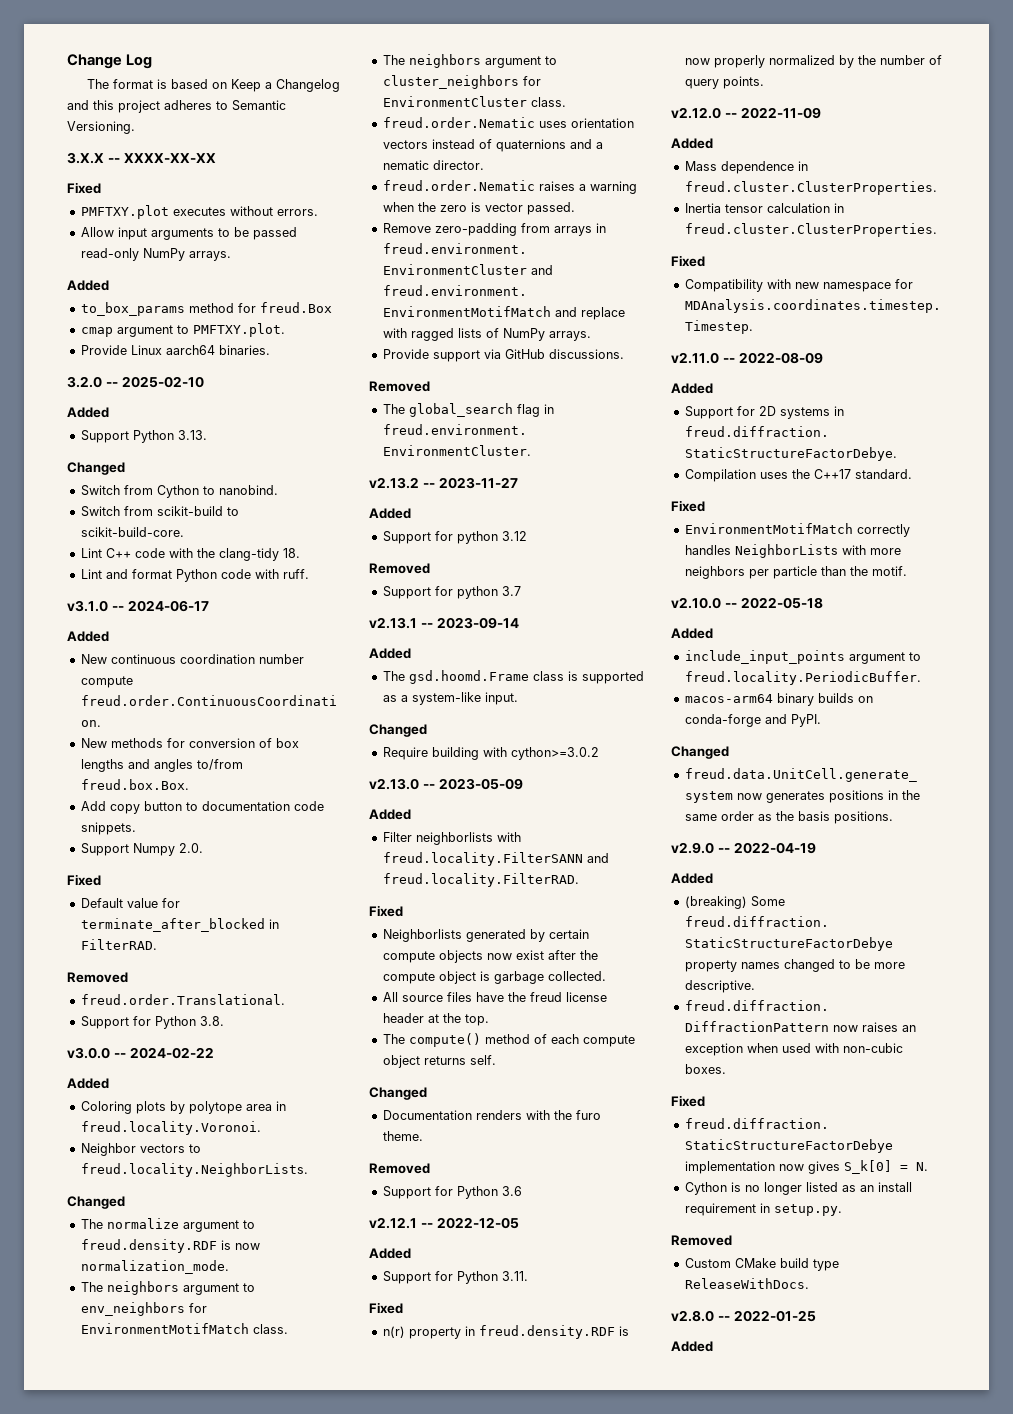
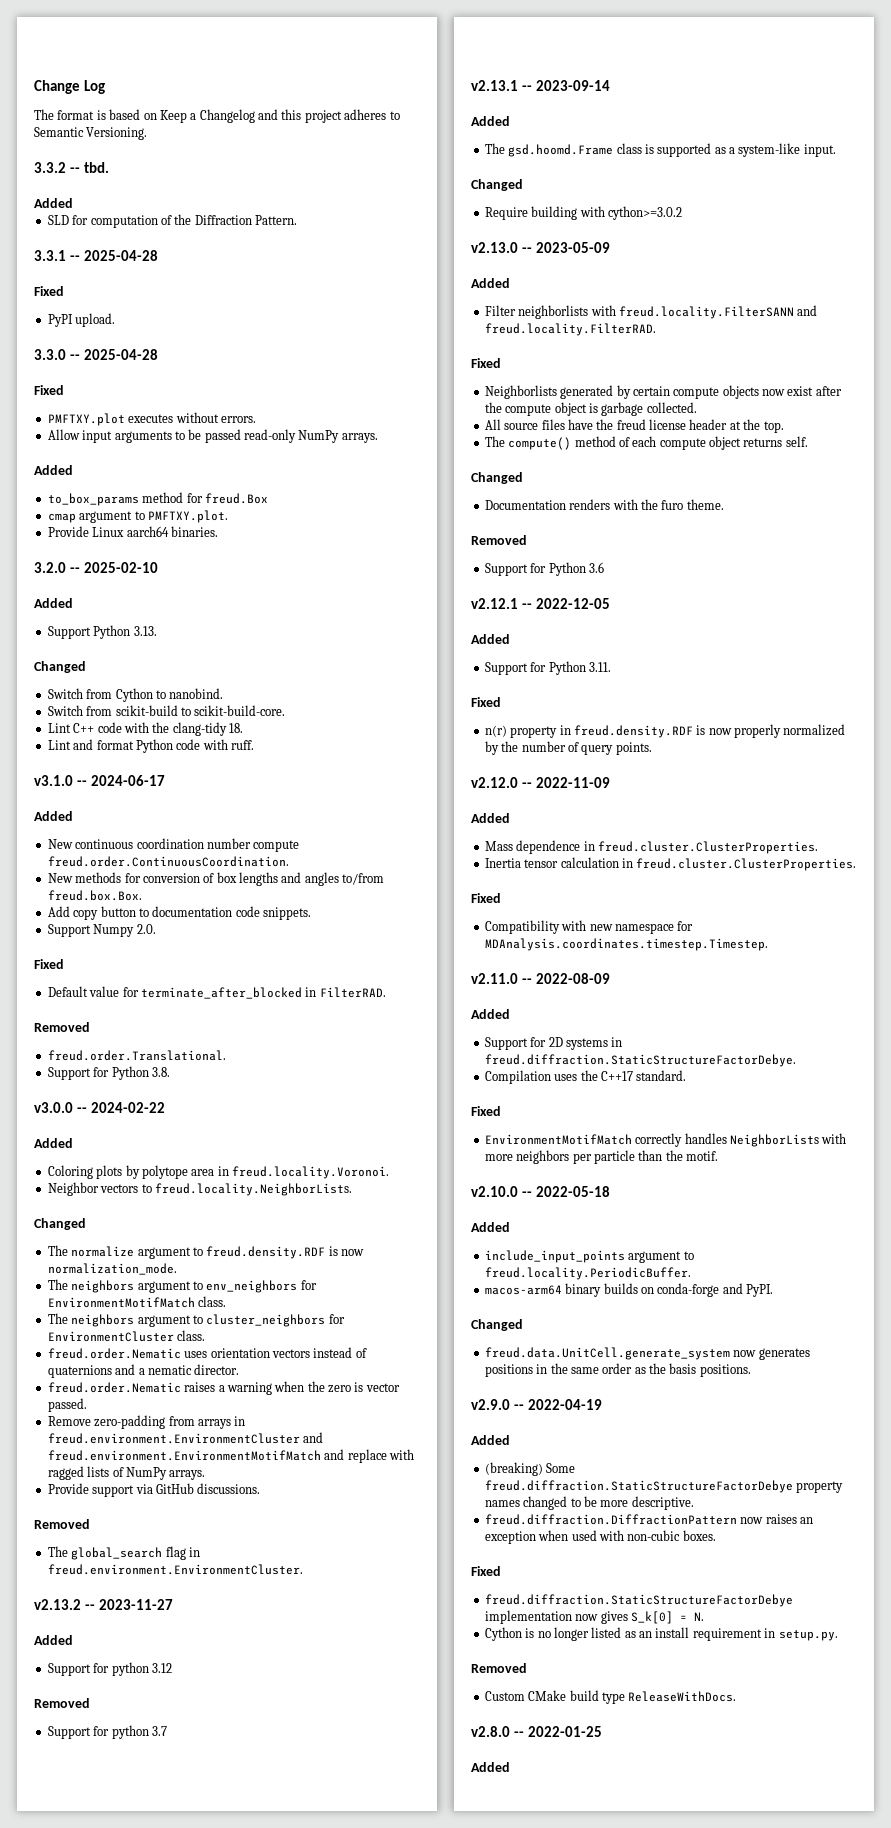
- 3.X.X -- XXXX-XX-XX
+ 3.3.2 -- tbd.
+ Added
+ SLD for computation of the Diffraction Pattern.
+ 3.3.1 -- 2025-04-28
+ Fixed
+ PyPI upload.
+ 3.3.0 -- 2025-04-28

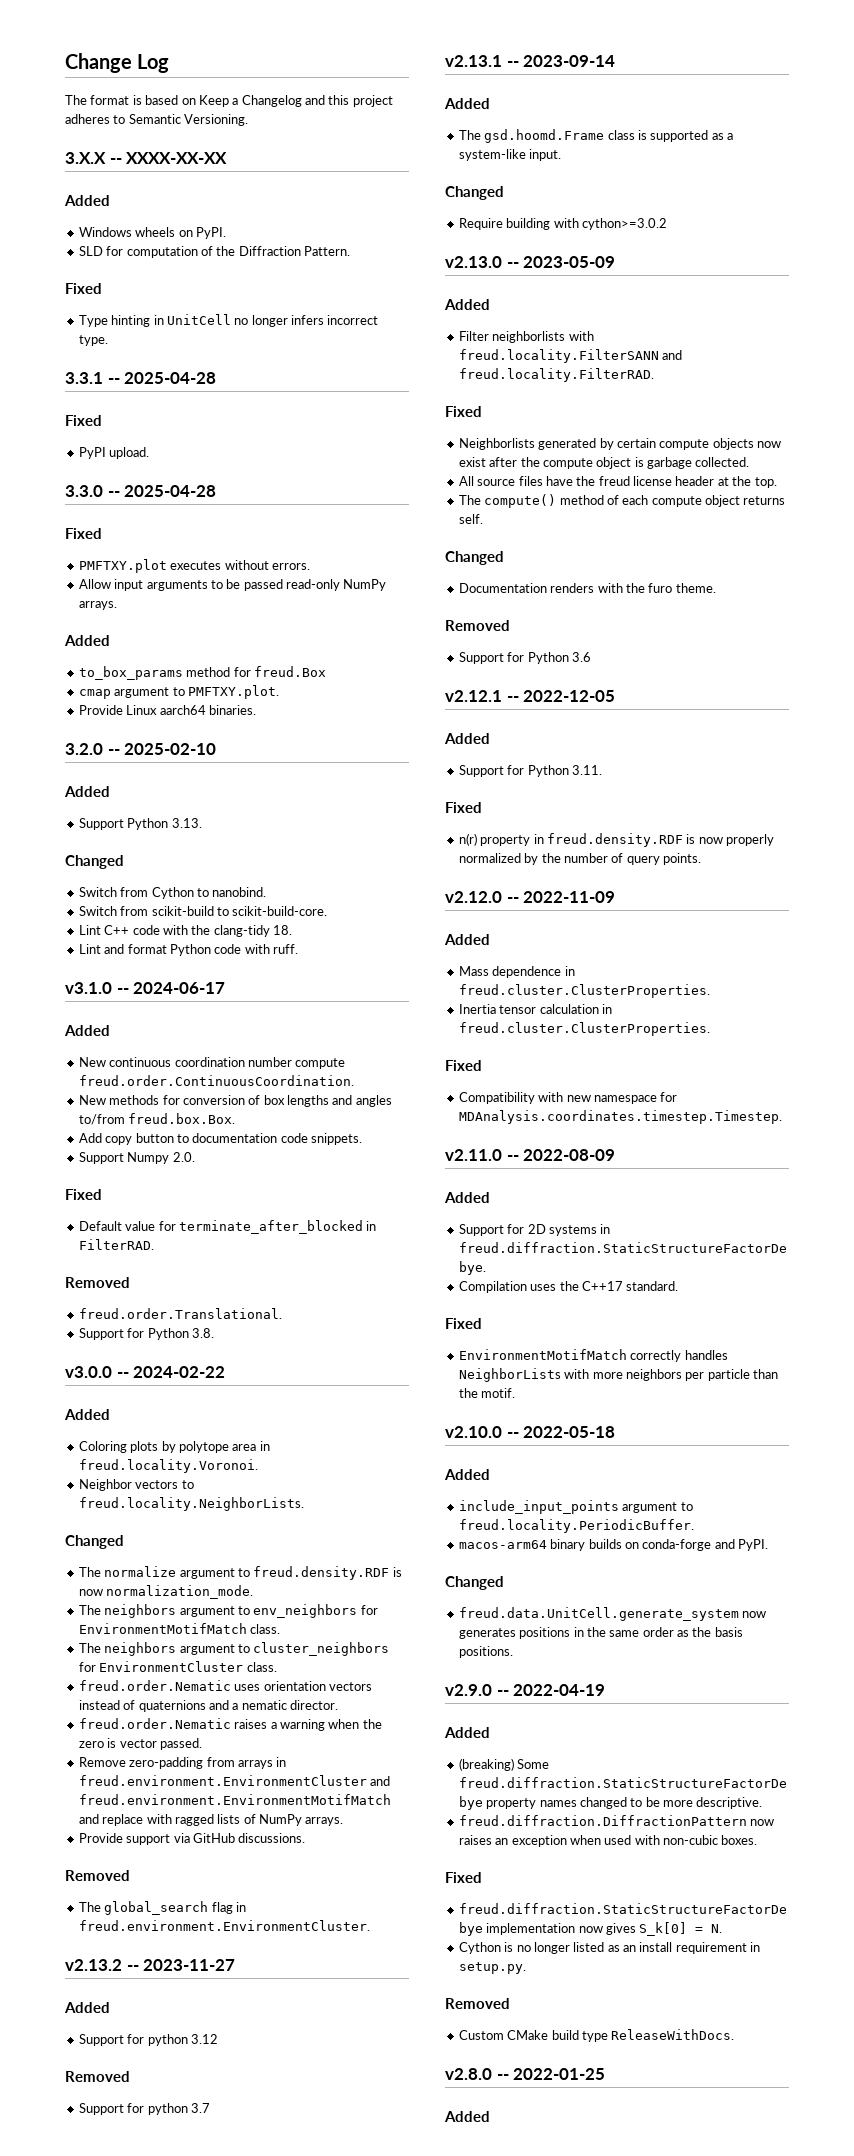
- 3.3.2 -- tbd.
+ 3.X.X -- XXXX-XX-XX
  Added
+ Windows wheels on PyPI.
  SLD for computation of the Diffraction Pattern.
+ Fixed
+ Type hinting in UnitCell no longer infers incorrect type.

